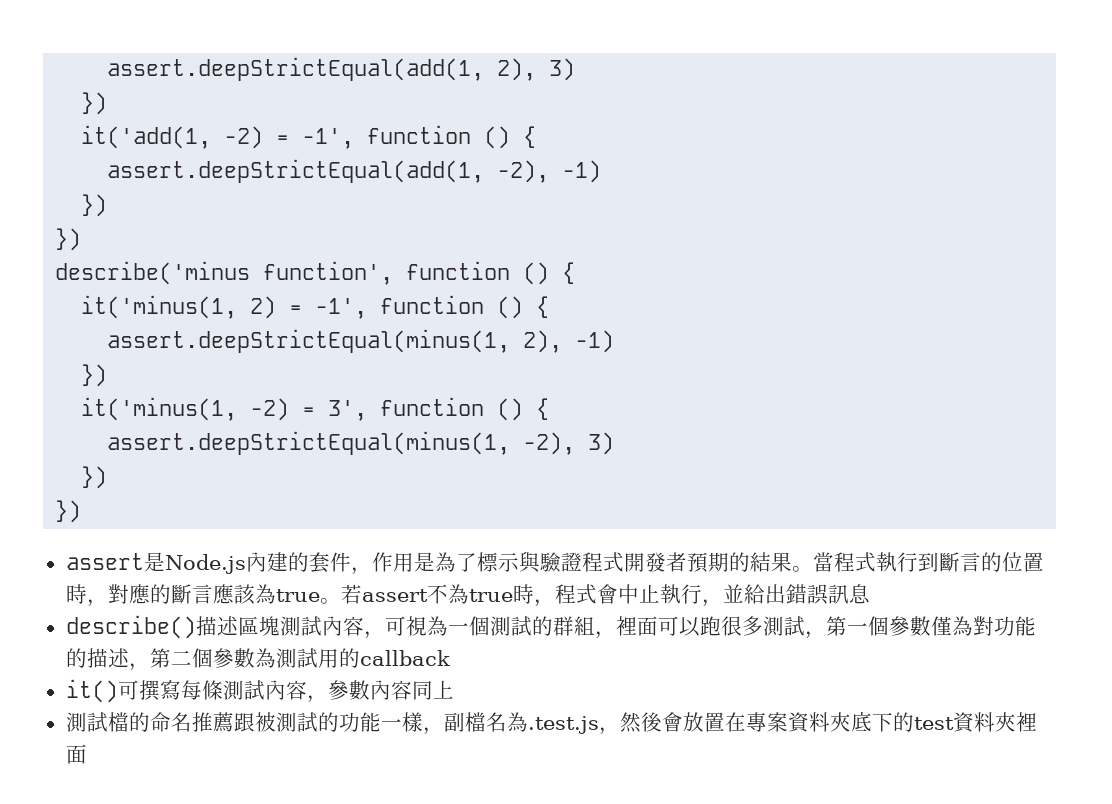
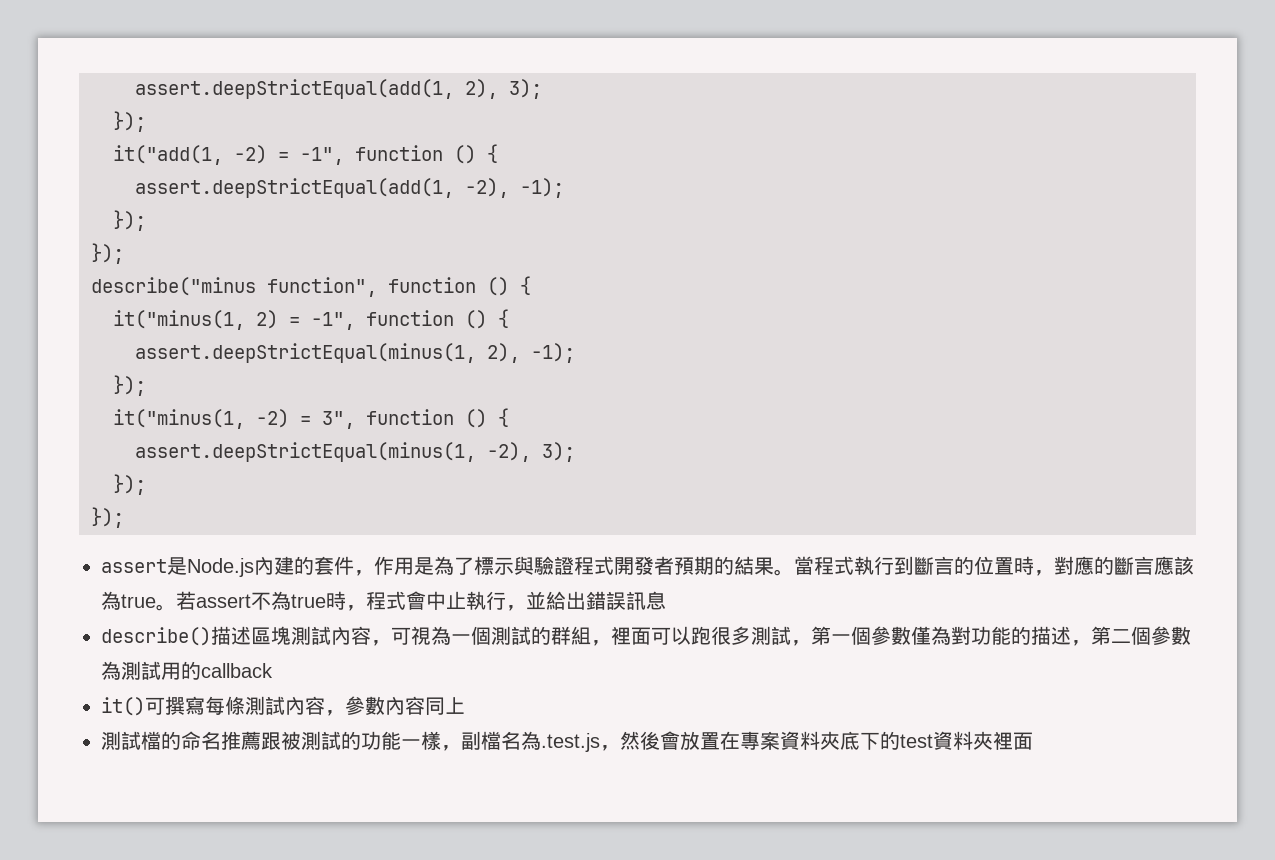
- assert.deepStrictEqual(add(1, 2), 3)
- })
- it('add(1, -2) = -1', function () {
+ assert.deepStrictEqual(add(1, 2), 3);
+ });
+ it("add(1, -2) = -1", function () {
- assert.deepStrictEqual(add(1, -2), -1)
- })
- })
- describe('minus function', function () {
- it('minus(1, 2) = -1', function () {
+ assert.deepStrictEqual(add(1, -2), -1);
+ });
+ });
+ describe("minus function", function () {
+ it("minus(1, 2) = -1", function () {
- assert.deepStrictEqual(minus(1, 2), -1)
- })
- it('minus(1, -2) = 3', function () {
+ assert.deepStrictEqual(minus(1, 2), -1);
+ });
+ it("minus(1, -2) = 3", function () {
- assert.deepStrictEqual(minus(1, -2), 3)
- })
- })
+ assert.deepStrictEqual(minus(1, -2), 3);
+ });
+ });

